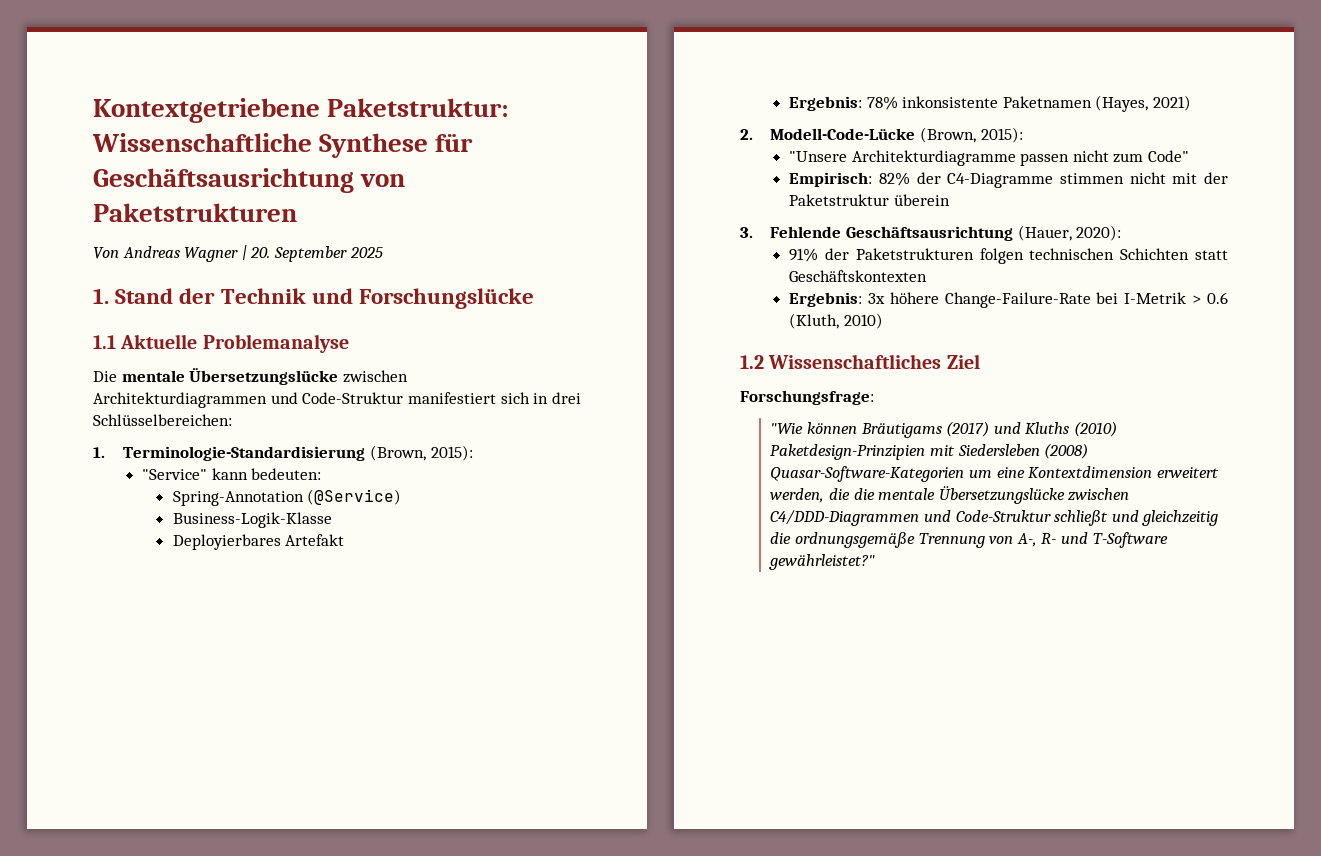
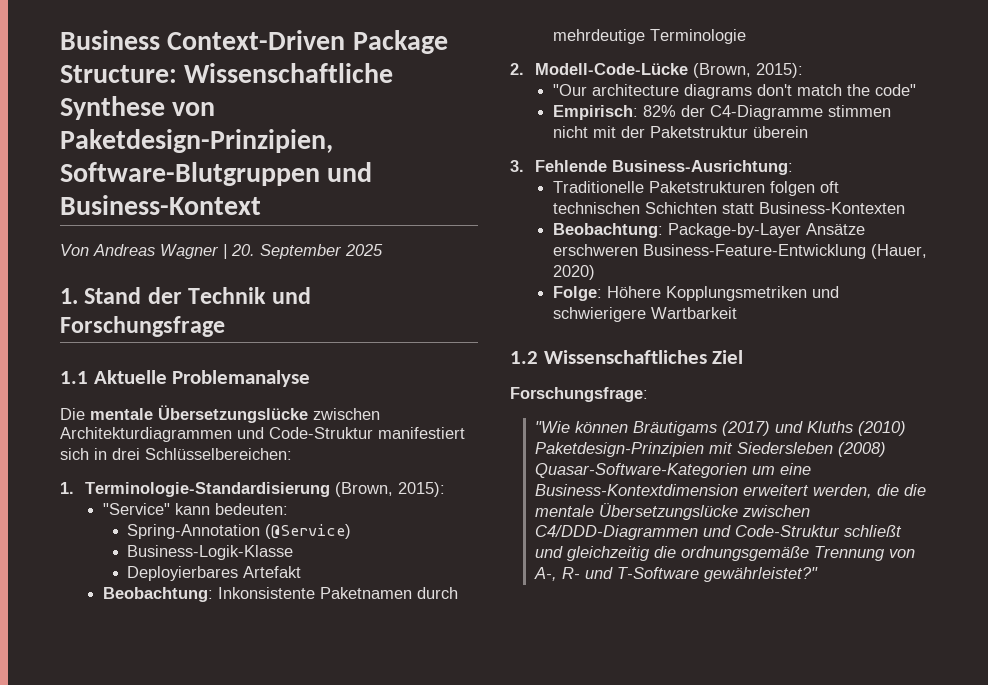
- Kontextgetriebene Paketstruktur: Wissenschaftliche Synthese für Geschäftsausrichtung von Paketstrukturen
+ Business Context-Driven Package Structure: Wissenschaftliche Synthese von Paketdesign-Prinzipien, Software-Blutgruppen und Business-Kontext
- 1. Stand der Technik und Forschungslücke
+ 1. Stand der Technik und Forschungsfrage
- Ergebnis: 78% inkonsistente Paketnamen (Hayes, 2021)
+ Beobachtung: Inkonsistente Paketnamen durch mehrdeutige Terminologie
  2. Modell-Code-Lücke (Brown, 2015):
- "Unsere Architekturdiagramme passen nicht zum Code"
+ "Our architecture diagrams don't match the code"
- 3. Fehlende Geschäftsausrichtung (Hauer, 2020):
- 91% der Paketstrukturen folgen technischen Schichten statt Geschäftskontexten
- Ergebnis: 3x höhere Change-Failure-Rate bei I-Metrik > 0.6 (Kluth, 2010)
+ 3. Fehlende Business-Ausrichtung:
+ Traditionelle Paketstrukturen folgen oft technischen Schichten statt Business-Kontexten
+ Beobachtung: Package-by-Layer Ansätze erschweren Business-Feature-Entwicklung (Hauer, 2020)
+ Folge: Höhere Kopplungsmetriken und schwierigere Wartbarkeit
- "Wie können Bräutigams (2017) und Kluths (2010) Paketdesign-Prinzipien mit Siedersleben (2008) Quasar-Software-Kategorien um eine Kontextdimension erweitert werden, die die mentale Übersetzungslücke zwischen C4/DDD-Diagrammen und Code-Struktur schließt und gleichzeitig die ordnungsgemäße Trennung von A-, R- und T-Software gewährleistet?"
+ "Wie können Bräutigams (2017) und Kluths (2010) Paketdesign-Prinzipien mit Siedersleben (2008) Quasar-Software-Kategorien um eine Business-Kontextdimension erweitert werden, die die mentale Übersetzungslücke zwischen C4/DDD-Diagrammen und Code-Struktur schließt und gleichzeitig die ordnungsgemäße Trennung von A-, R- und T-Software gewährleistet?"

